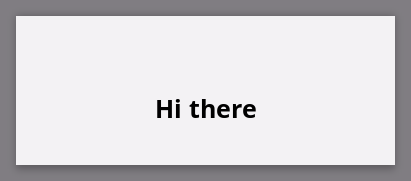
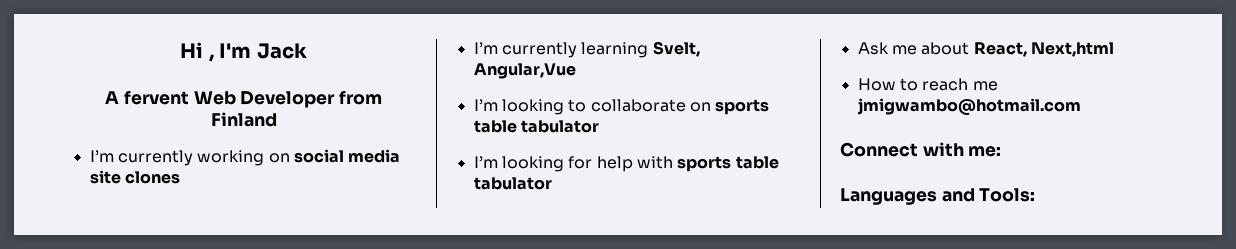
- Hi there
+ Hi , I'm Jack
+ A fervent Web Developer from Finland
+ I’m currently working on social media site clones
+ I’m currently learning Svelt, Angular,Vue
+ I’m looking to collaborate on sports table tabulator
+ I’m looking for help with sports table tabulator
+ Ask me about React, Next,html
+ How to reach me jmigwambo@hotmail.com
+ Connect with me:
+ Languages and Tools:

